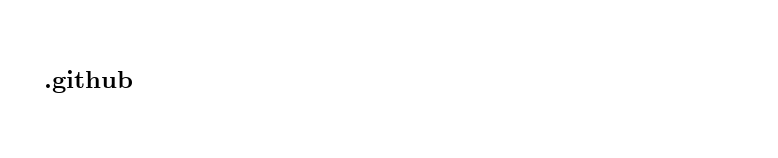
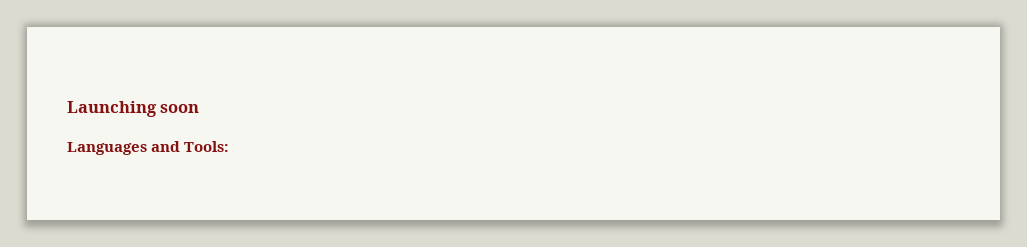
- .github
+ Launching soon
+ Languages and Tools:

